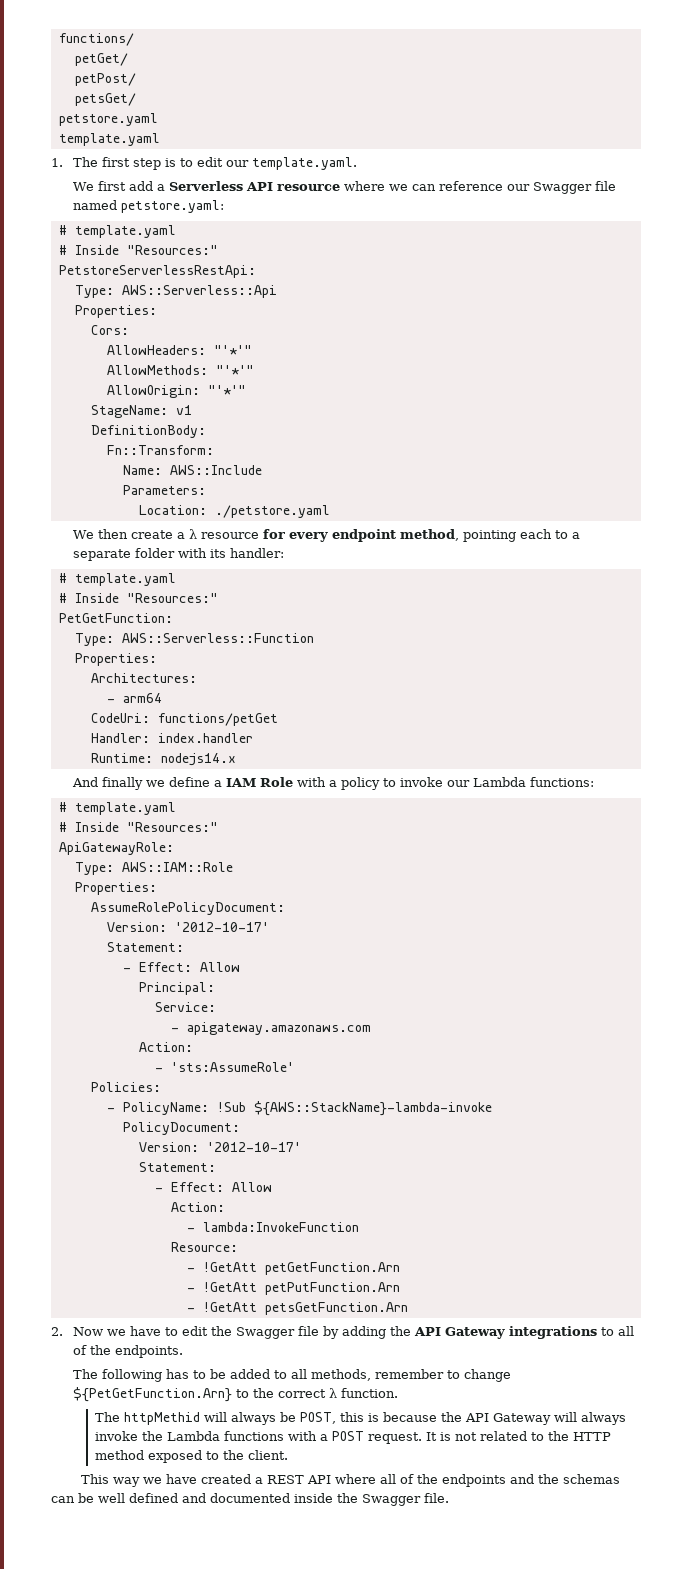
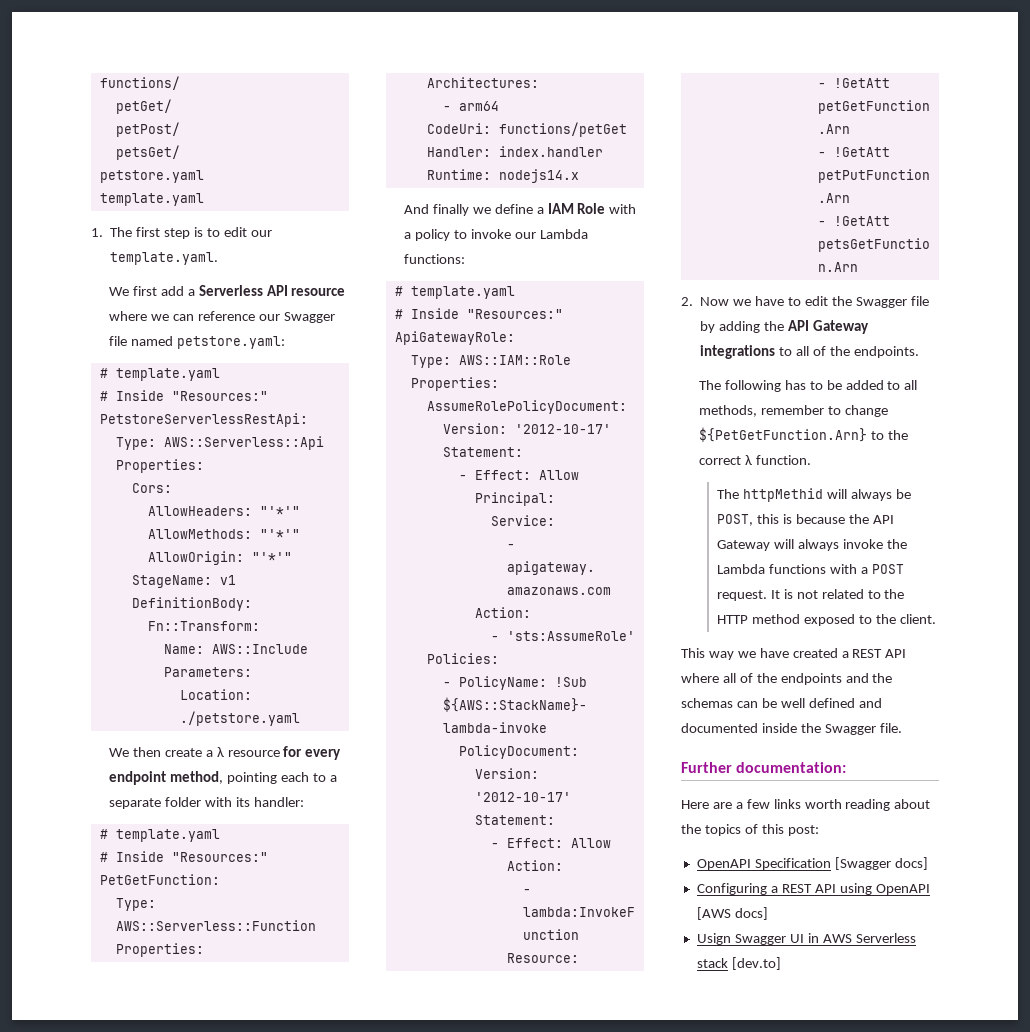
+ Further documentation:
+ Here are a few links worth reading about the topics of this post:
+ OpenAPI Specification [Swagger docs]
+ Configuring a REST API using OpenAPI [AWS docs]
+ Usign Swagger UI in AWS Serverless stack [dev.to]

